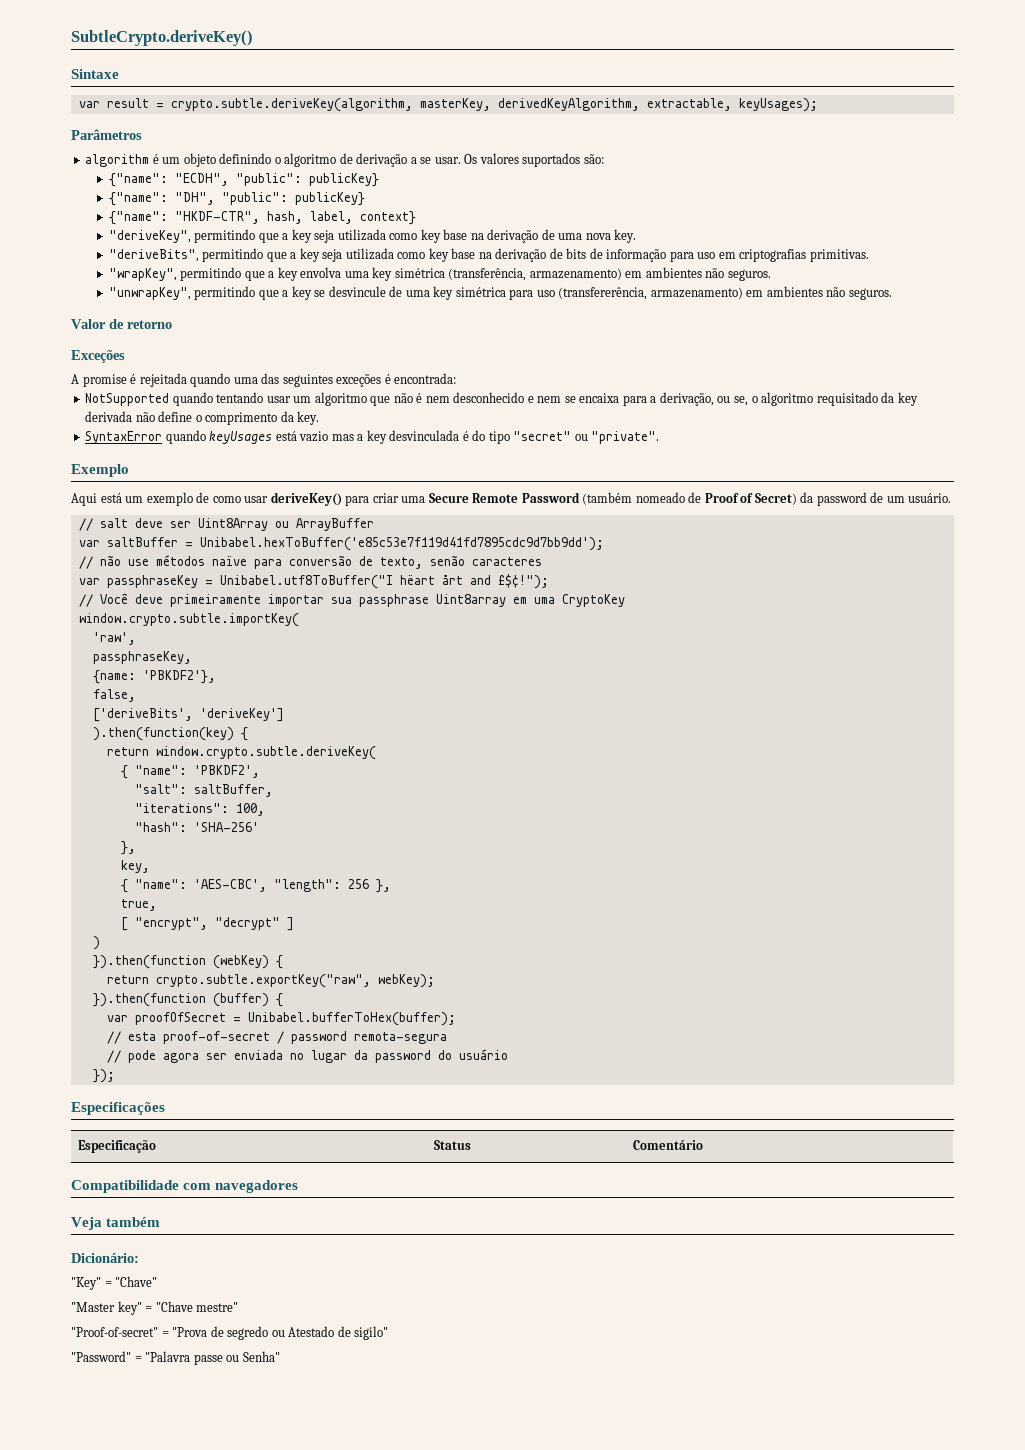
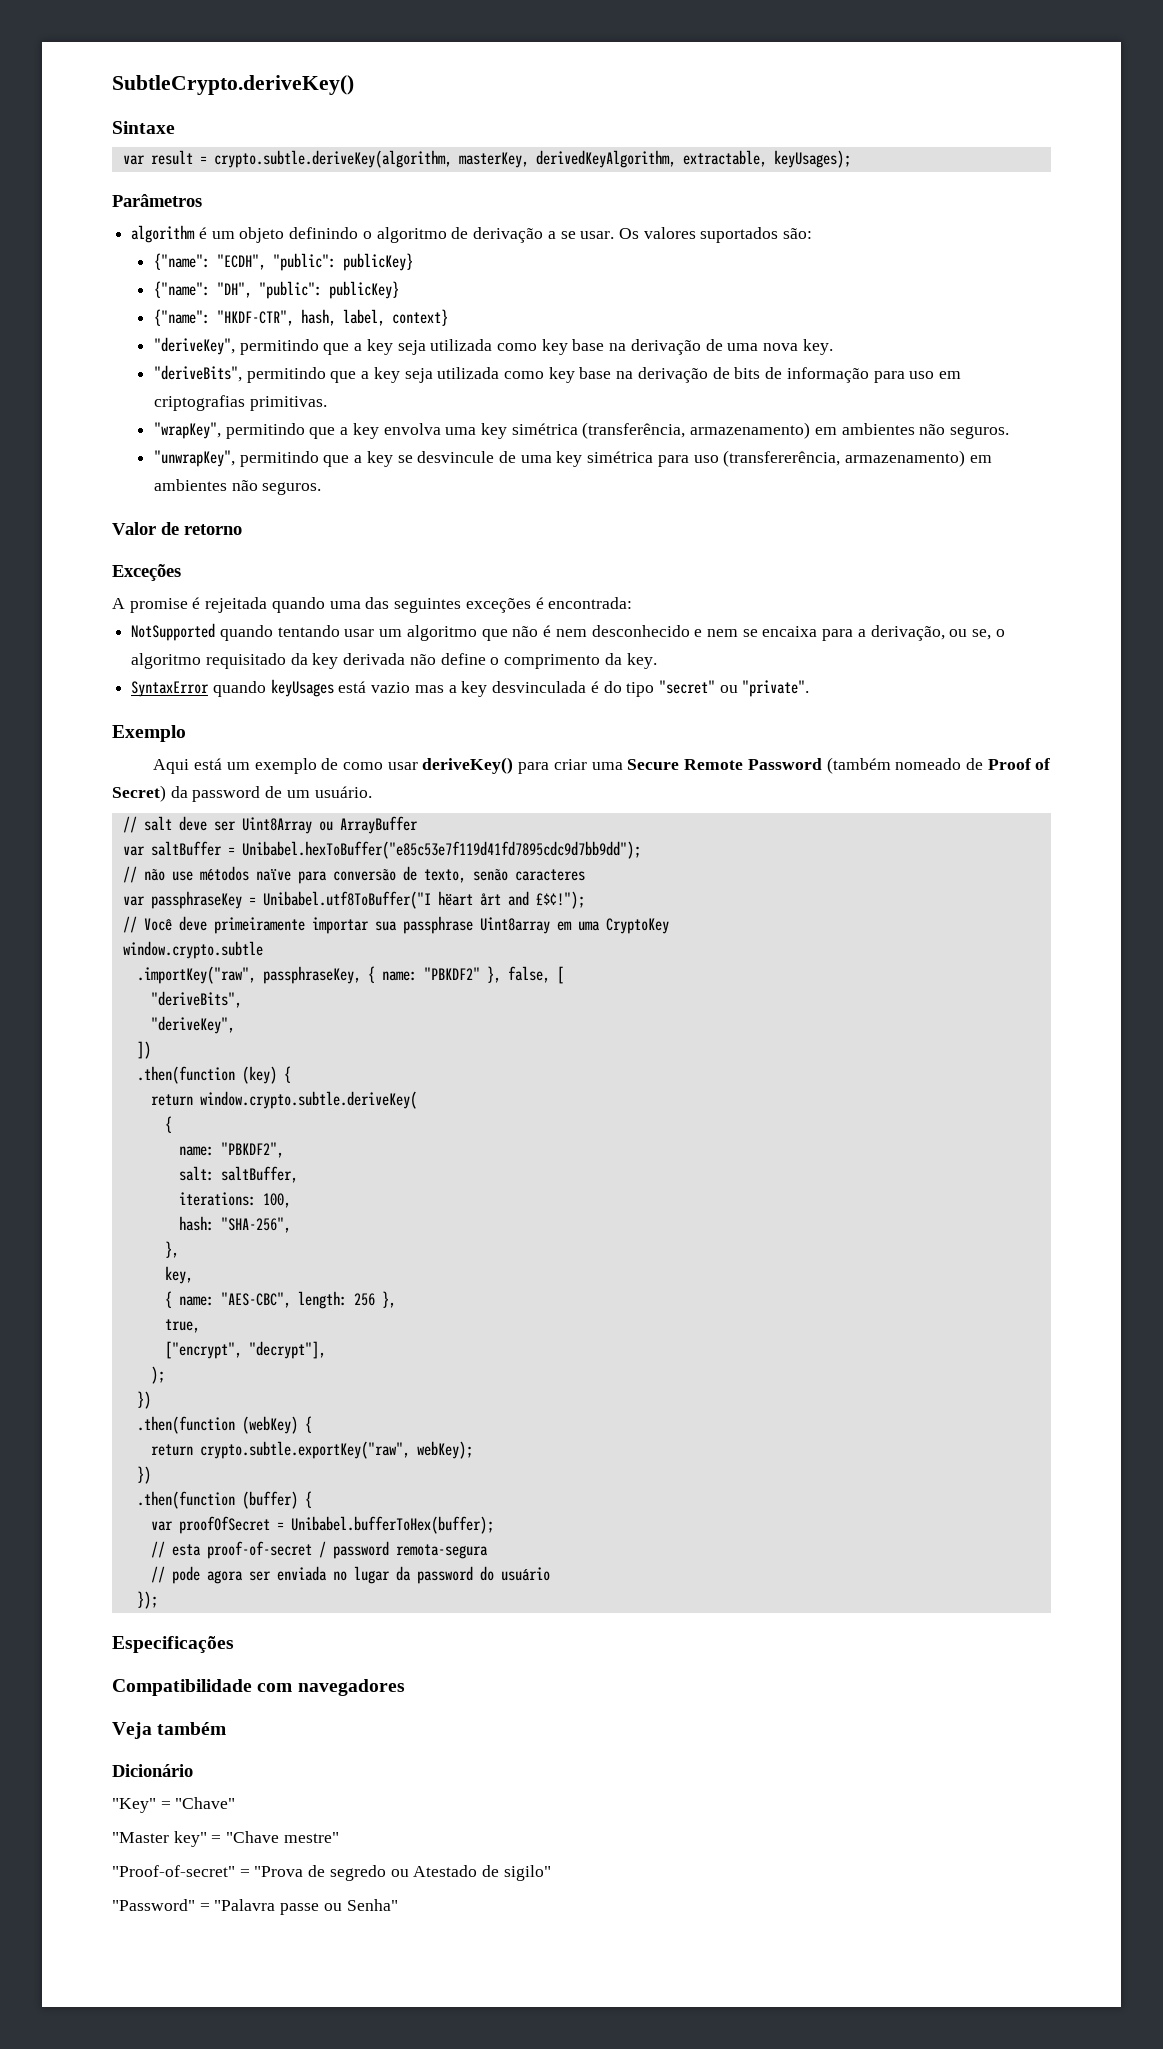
- var saltBuffer = Unibabel.hexToBuffer('e85c53e7f119d41fd7895cdc9d7bb9dd');
+ var saltBuffer = Unibabel.hexToBuffer("e85c53e7f119d41fd7895cdc9d7bb9dd");
- window.crypto.subtle.importKey(
- 'raw',
- passphraseKey,
- {name: 'PBKDF2'},
- false,
- ['deriveBits', 'deriveKey']
- ).then(function(key) {
+ window.crypto.subtle
+ .importKey("raw", passphraseKey, { name: "PBKDF2" }, false, [
+ "deriveBits",
+ "deriveKey",
+ ])
+ .then(function (key) {
  return window.crypto.subtle.deriveKey(
- { "name": 'PBKDF2',
- "salt": saltBuffer,
+ {
+ name: "PBKDF2",
+ salt: saltBuffer,
- "iterations": 100,
+ iterations: 100,
- "hash": 'SHA-256'
+ hash: "SHA-256",
- { "name": 'AES-CBC', "length": 256 },
+ { name: "AES-CBC", length: 256 },
- [ "encrypt", "decrypt" ]
- )
- }).then(function (webKey) {
+ ["encrypt", "decrypt"],
+ );
+ })
+ .then(function (webKey) {
  return crypto.subtle.exportKey("raw", webKey);
- }).then(function (buffer) {
+ })
+ .then(function (buffer) {
- Especificação | Status | Comentário
- Dicionário:
+ Dicionário

